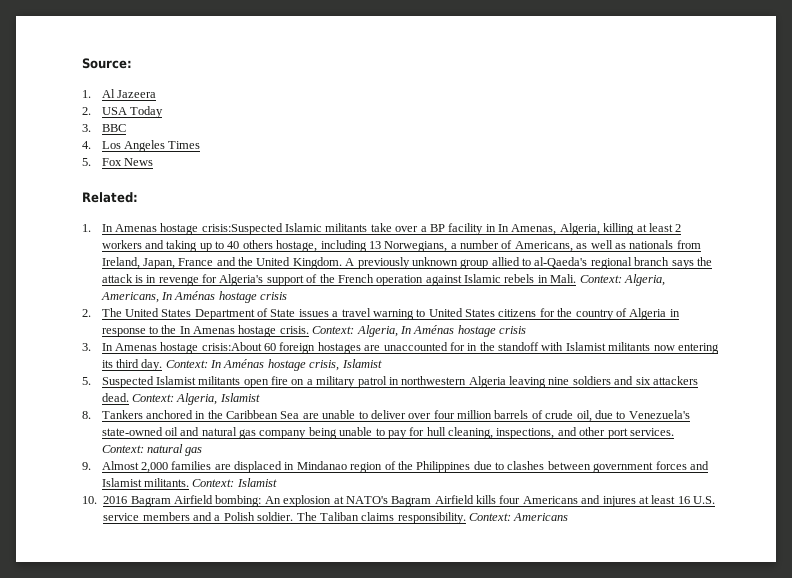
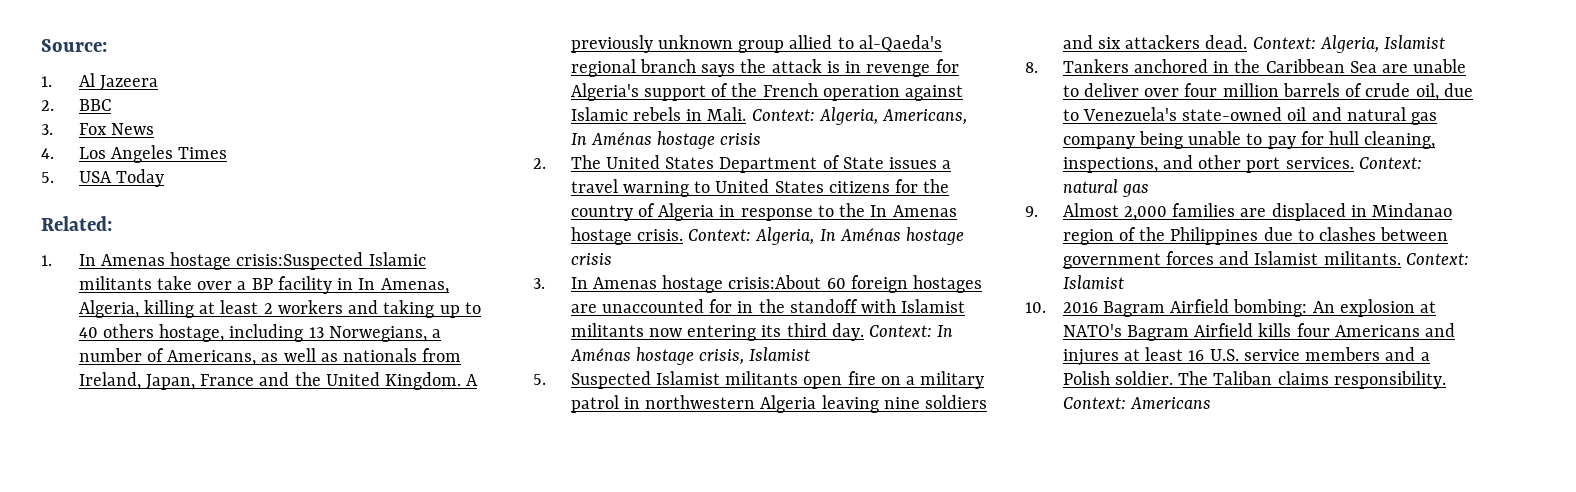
- 2. USA Today
- 3. BBC
+ 2. BBC
+ 3. Fox News
- 5. Fox News
+ 5. USA Today

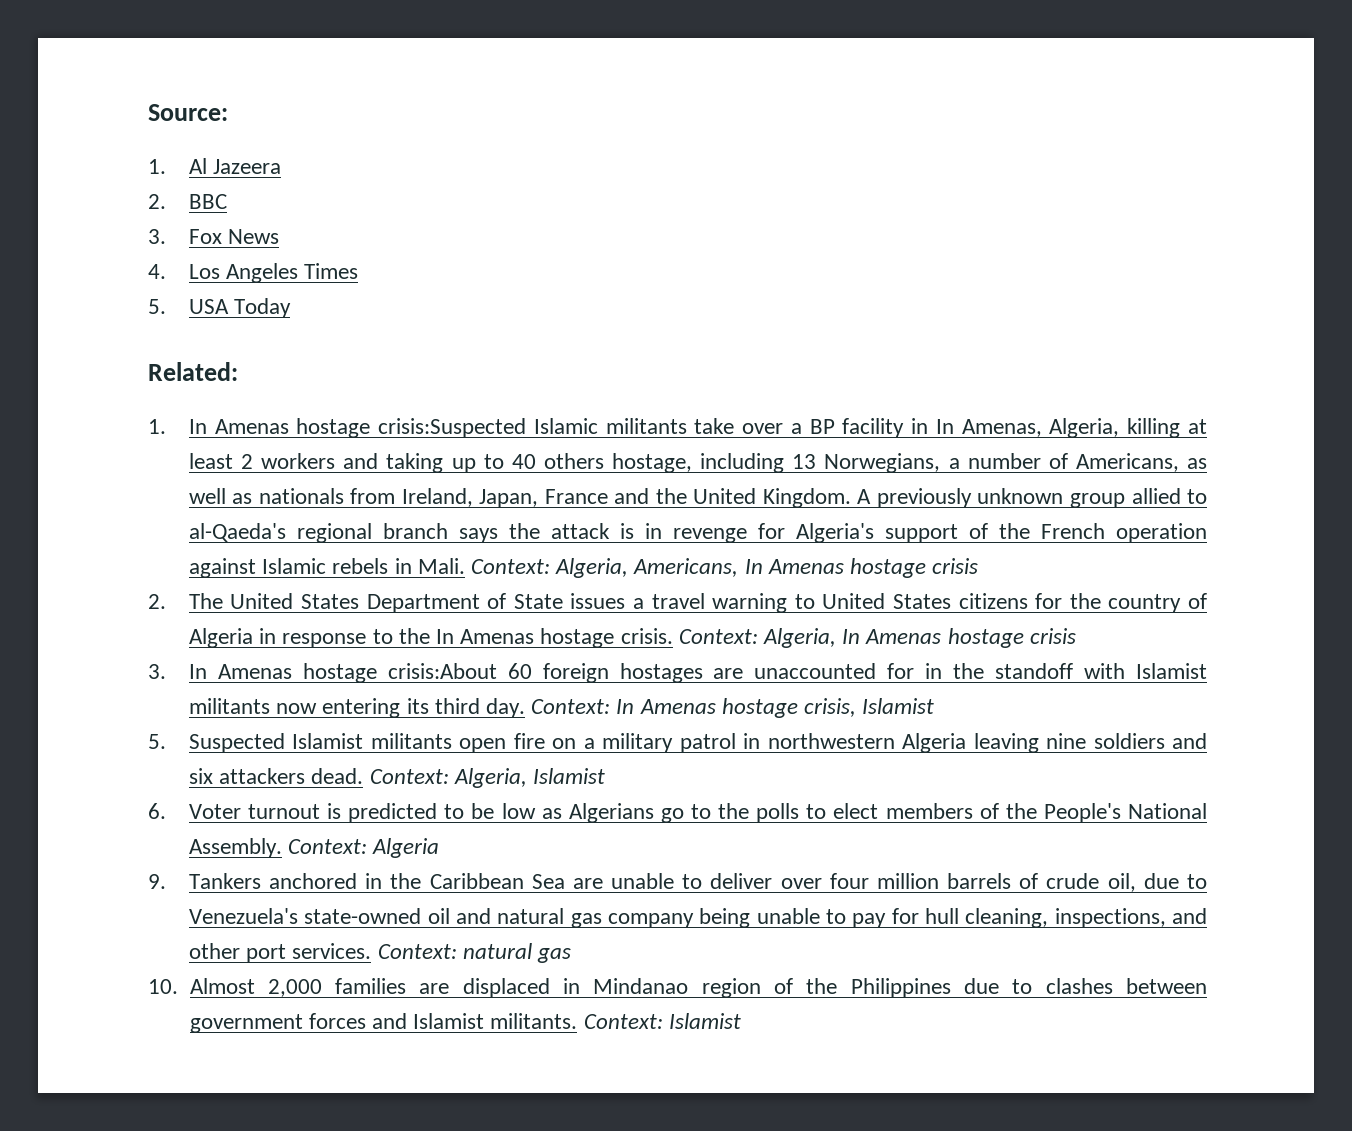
- Context: Algeria, Americans, In Aménas hostage crisis
+ Context: Algeria, Americans, In Amenas hostage crisis
- Context: Algeria, In Aménas hostage crisis
+ Context: Algeria, In Amenas hostage crisis
- Context: In Aménas hostage crisis, Islamist
+ Context: In Amenas hostage crisis, Islamist
- 8. Tankers anchored in the Caribbean Sea are unable to deliver over four million barrels of crude oil, due to Venezuela's state-owned oil and natural gas company being unable to pay for hull cleaning, inspections, and other port services.
+ 6. Voter turnout is predicted to be low as Algerians go to the polls to elect members of the People's National Assembly. Context: Algeria
+ 9. Tankers anchored in the Caribbean Sea are unable to deliver over four million barrels of crude oil, due to Venezuela's state-owned oil and natural gas company being unable to pay for hull cleaning, inspections, and other port services.
- 9. Almost 2,000 families are displaced in Mindanao region of the Philippines due to clashes between government forces and Islamist militants.
+ 10. Almost 2,000 families are displaced in Mindanao region of the Philippines due to clashes between government forces and Islamist militants.
- 10. 2016 Bagram Airfield bombing: An explosion at NATO's Bagram Airfield kills four Americans and injures at least 16 U.S. service members and a Polish soldier. The Taliban claims responsibility. Context: Americans

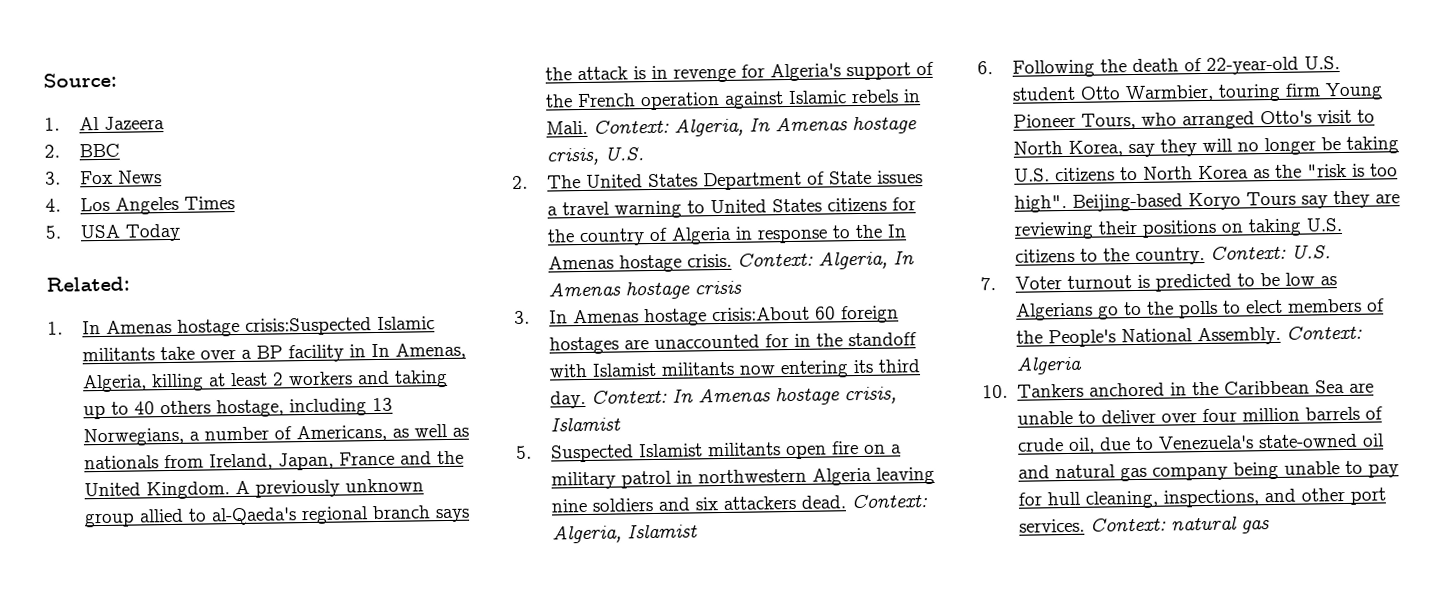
- Context: Algeria, Americans, In Amenas hostage crisis
+ Context: Algeria, In Amenas hostage crisis, U.S.
- 6. Voter turnout is predicted to be low as Algerians go to the polls to elect members of the People's National Assembly.
+ 6. Following the death of 22-year-old U.S. student Otto Warmbier, touring firm Young Pioneer Tours, who arranged Otto's visit to North Korea, say they will no longer be taking U.S. citizens to North Korea as the "risk is too high". Beijing-based Koryo Tours say they are reviewing their positions on taking U.S. citizens to the country. Context: U.S.
+ 7. Voter turnout is predicted to be low as Algerians go to the polls to elect members of the People's National Assembly.
- 9. Tankers anchored in the Caribbean Sea are unable to deliver over four million barrels of crude oil, due to Venezuela's state-owned oil and natural gas company being unable to pay for hull cleaning, inspections, and other port services.
+ 10. Tankers anchored in the Caribbean Sea are unable to deliver over four million barrels of crude oil, due to Venezuela's state-owned oil and natural gas company being unable to pay for hull cleaning, inspections, and other port services.
- 10. Almost 2,000 families are displaced in Mindanao region of the Philippines due to clashes between government forces and Islamist militants. Context: Islamist

